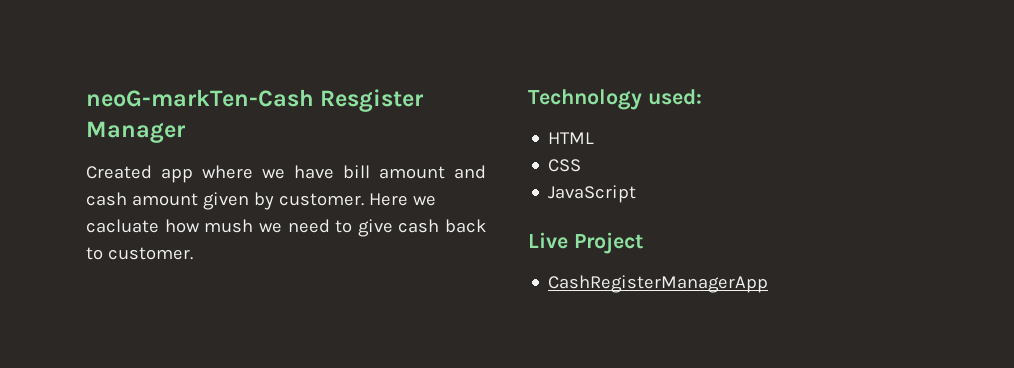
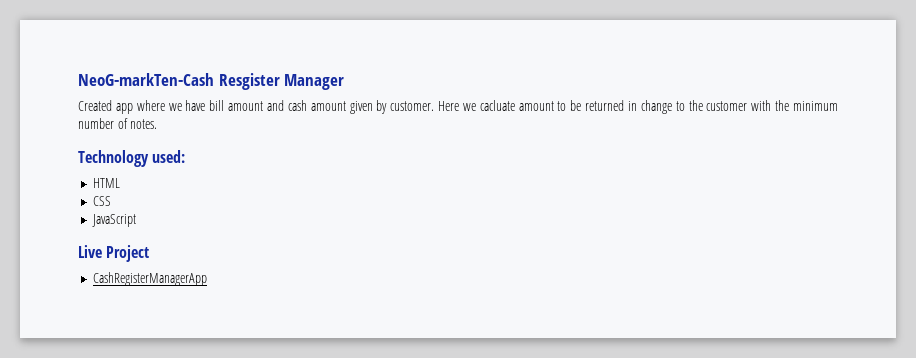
- neoG-markTen-Cash Resgister Manager
+ NeoG-markTen-Cash Resgister Manager
- Here we cacluate how mush we need to give cash back to customer.
+ Here we cacluate amount to be returned in change to the customer with the minimum number of notes.

